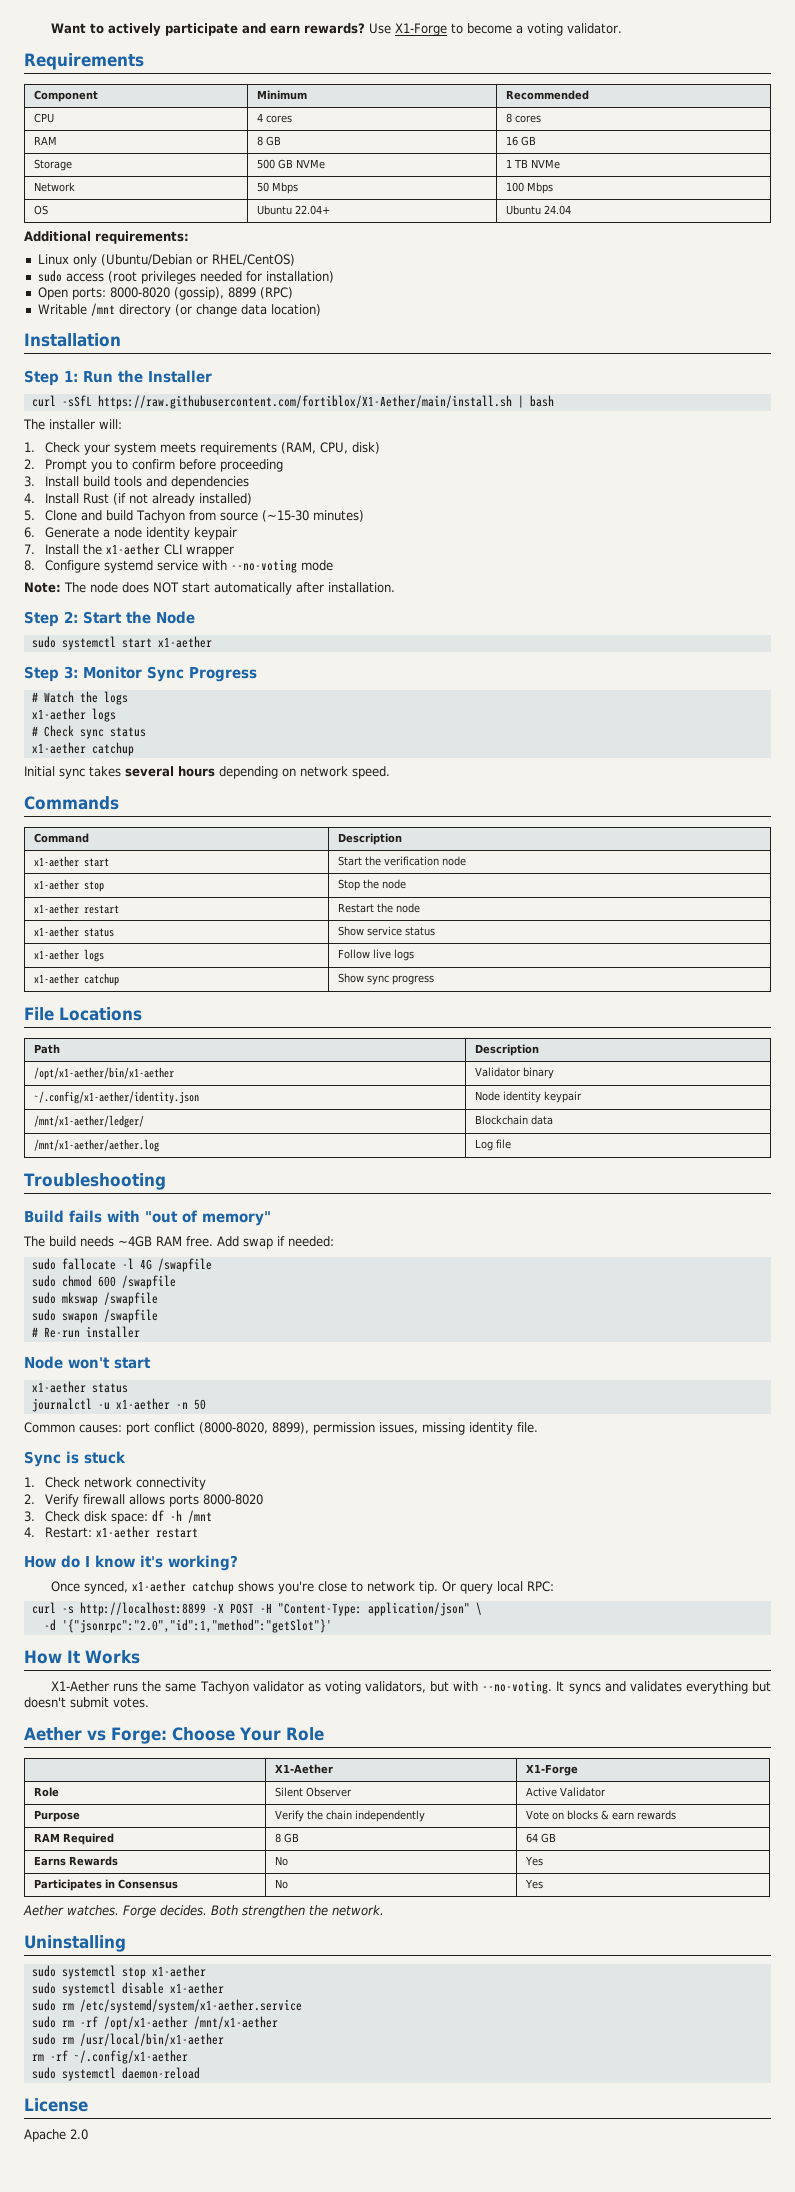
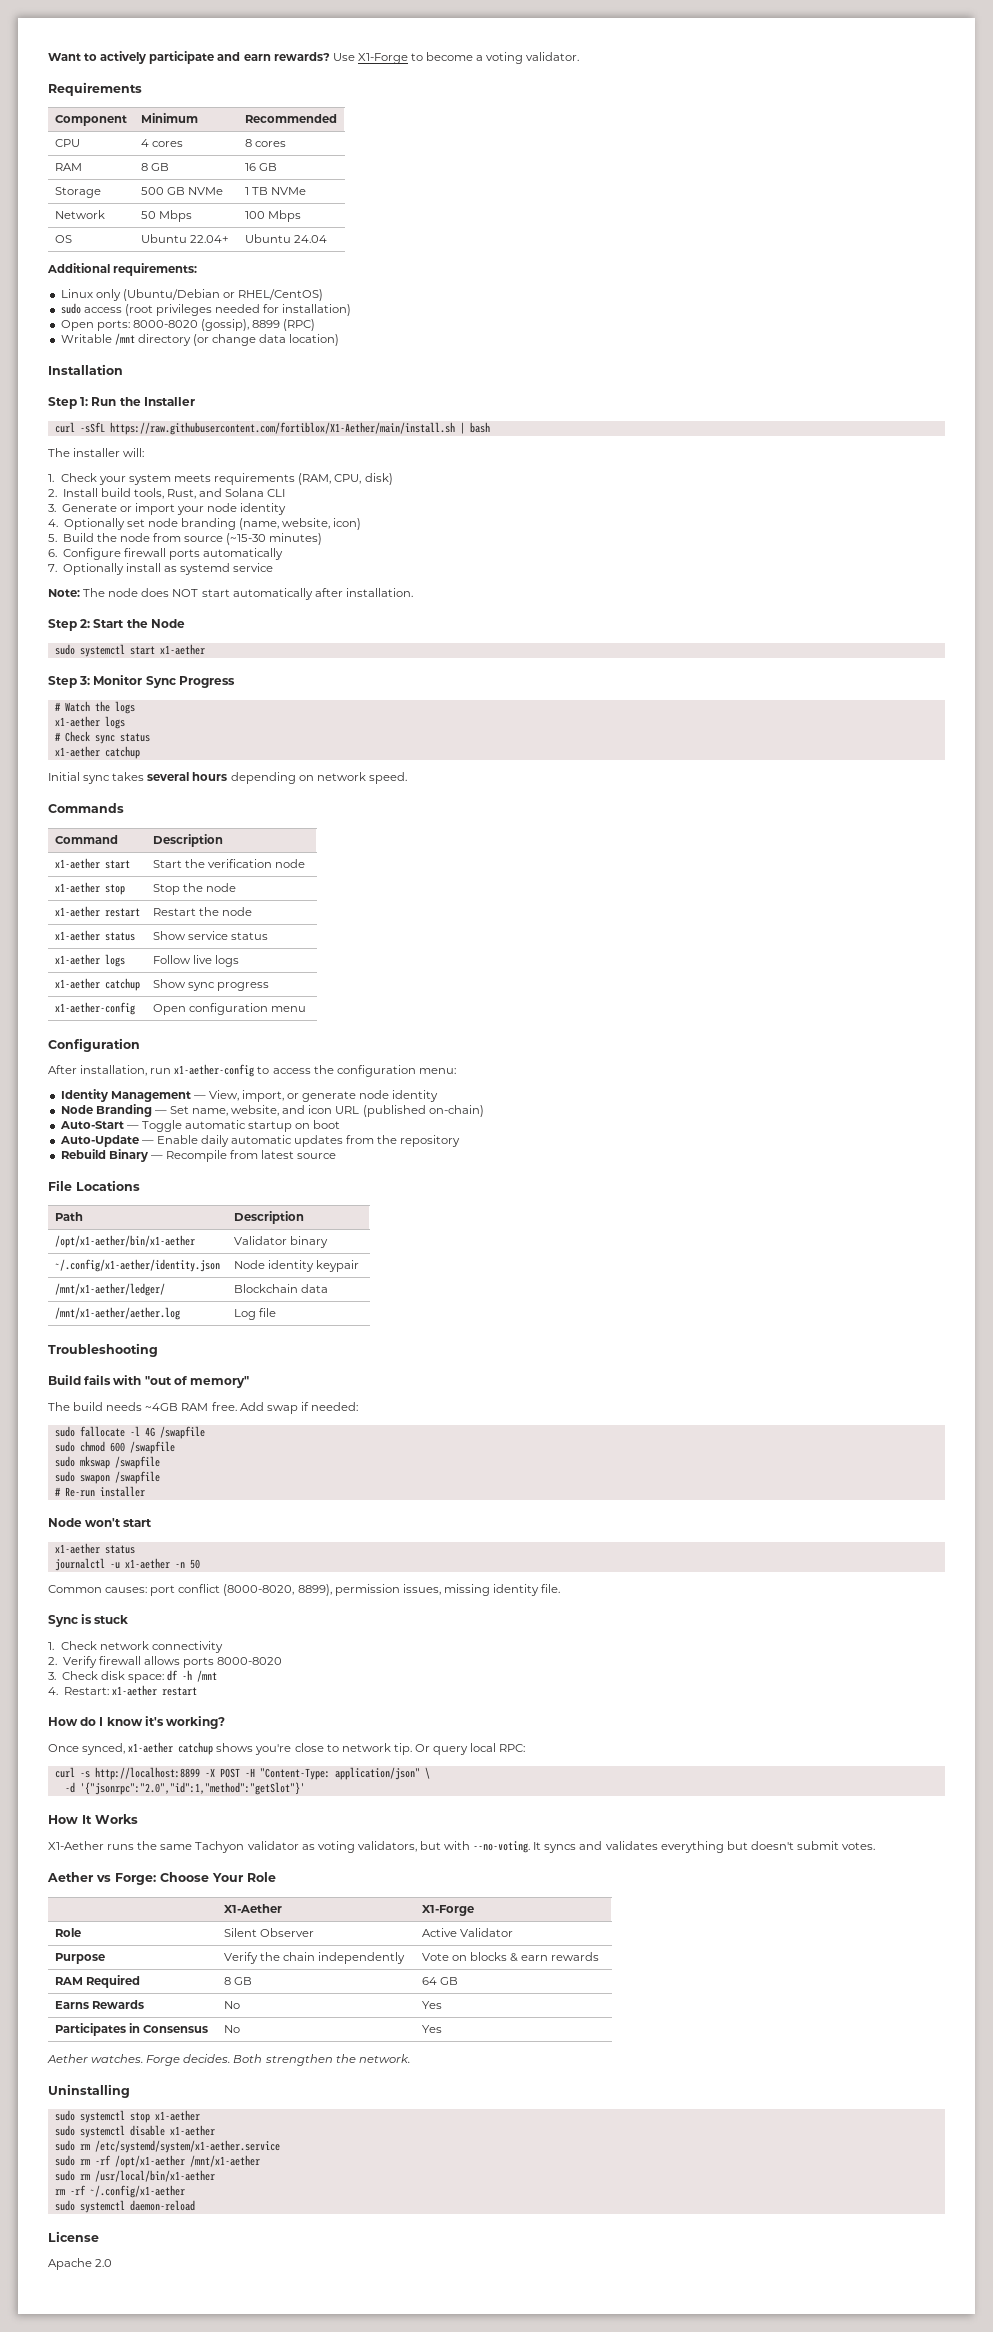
- 2. Prompt you to confirm before proceeding
- 3. Install build tools and dependencies
- 4. Install Rust (if not already installed)
- 5. Clone and build Tachyon from source (~15-30 minutes)
+ 2. Install build tools, Rust, and Solana CLI
+ 3. Generate or import your node identity
+ 4. Optionally set node branding (name, website, icon)
+ 5. Build the node from source (~15-30 minutes)
- 6. Generate a node identity keypair
- 7. Install the x1-aether CLI wrapper
- 8. Configure systemd service with --no-voting mode
+ 6. Configure firewall ports automatically
+ 7. Optionally install as systemd service
+ x1-aether-config | Open configuration menu
+ Configuration
+ After installation, run x1-aether-config to access the configuration menu:
+ Identity Management — View, import, or generate node identity
+ Node Branding — Set name, website, and icon URL (published on-chain)
+ Auto-Start — Toggle automatic startup on boot
+ Auto-Update — Enable daily automatic updates from the repository
+ Rebuild Binary — Recompile from latest source

